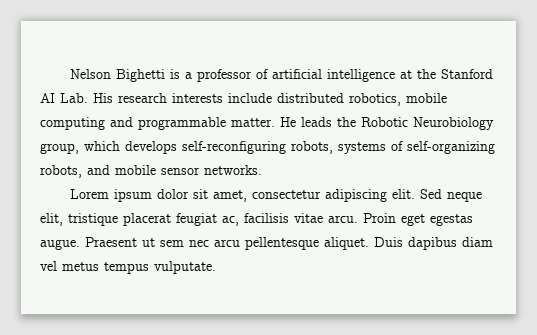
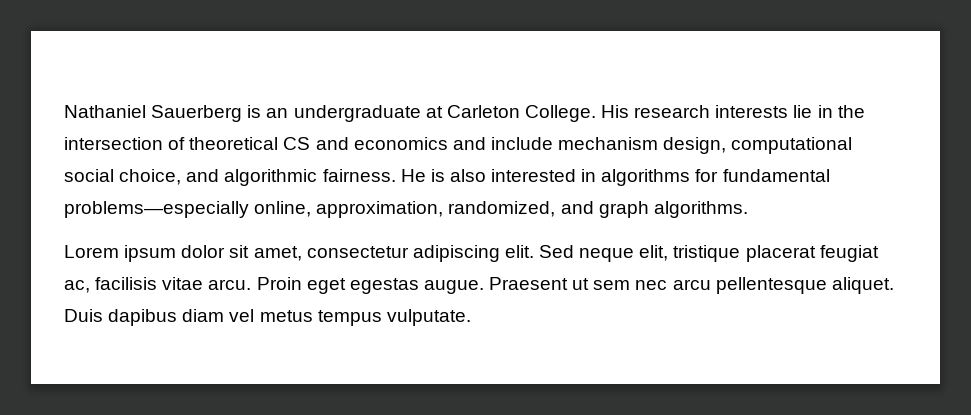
- Nelson Bighetti is a professor of artificial intelligence at the Stanford AI Lab. His research interests include distributed robotics, mobile computing and programmable matter. He leads the Robotic Neurobiology group, which develops self-reconfiguring robots, systems of self-organizing robots, and mobile sensor networks.
+ Nathaniel Sauerberg is an undergraduate at Carleton College. His research interests lie in the intersection of theoretical CS and economics and include mechanism design, computational social choice, and algorithmic fairness. He is also interested in algorithms for fundamental problems—especially online, approximation, randomized, and graph algorithms.

